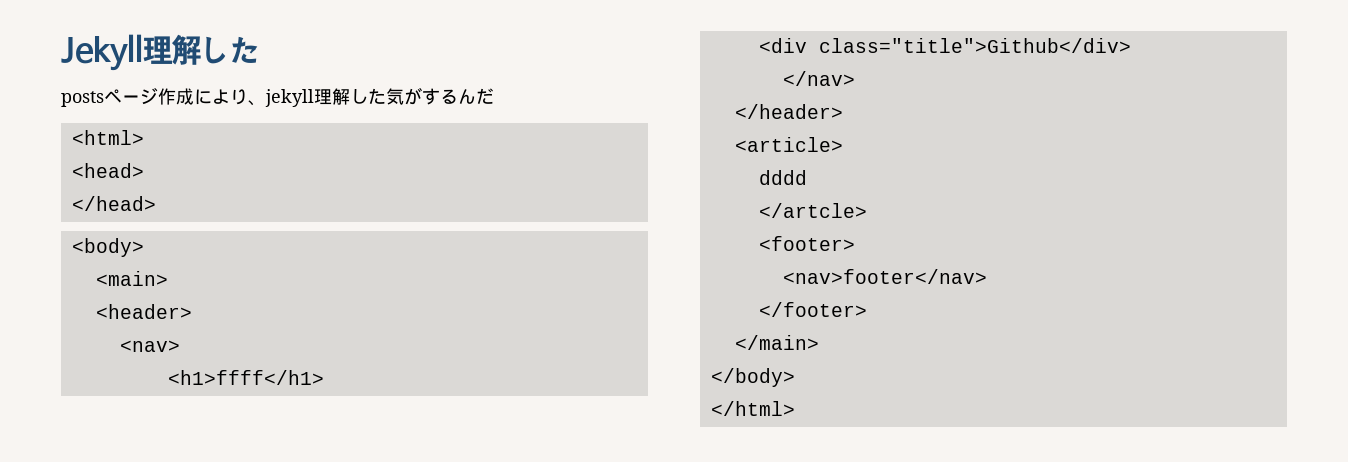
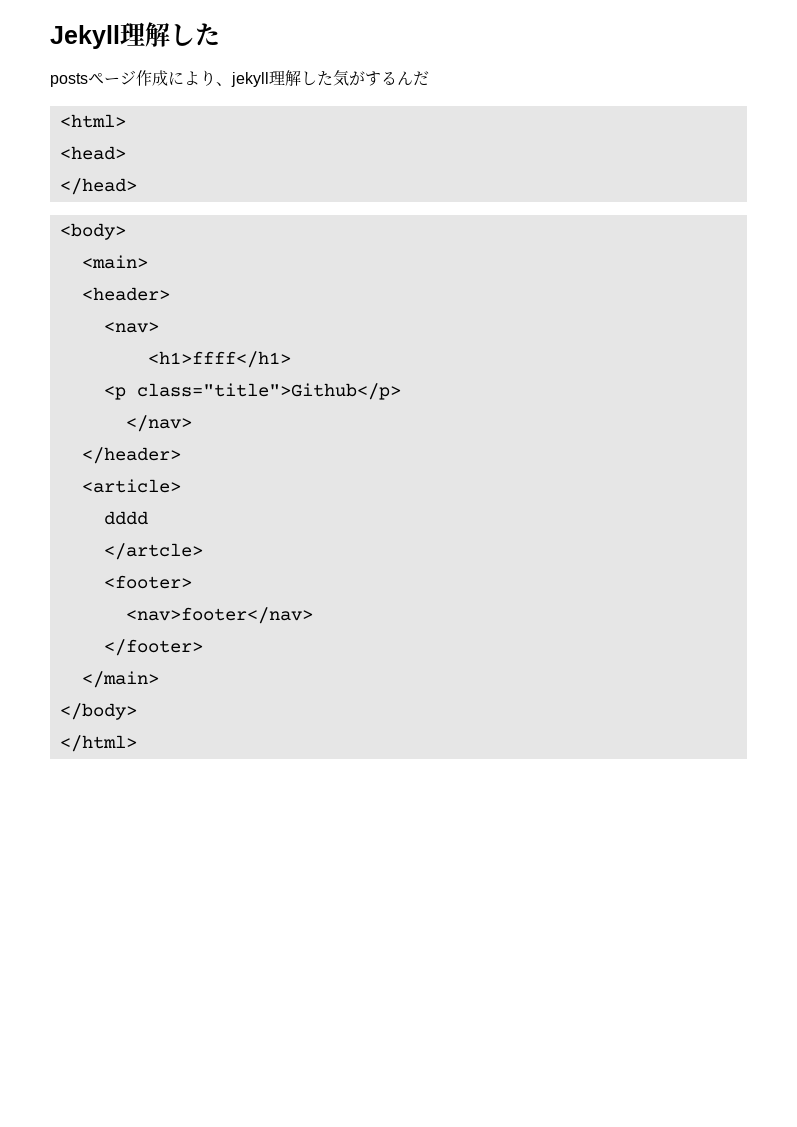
- <div class="title">Github</div>
+ <p class="title">Github</p>

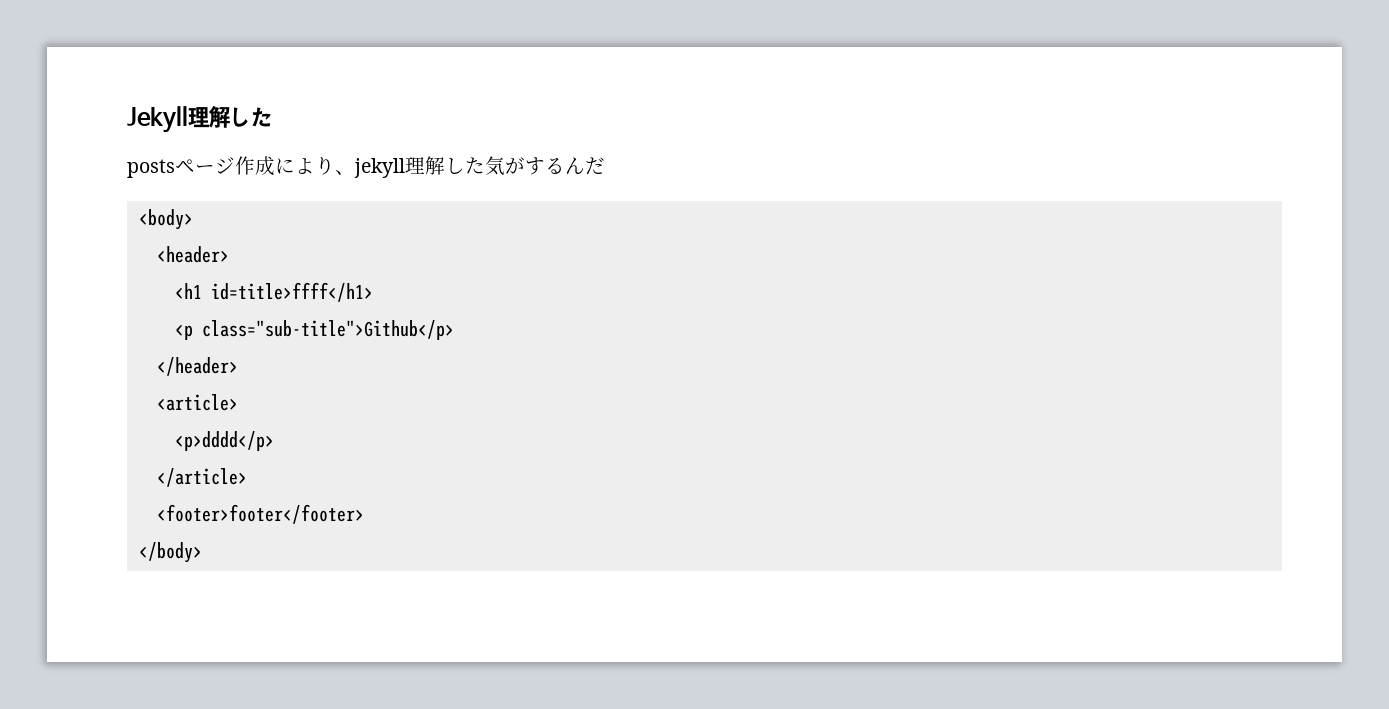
- <html>
- <head>
- </head>
- <main>
- <nav>
- <h1>ffff</h1>
+ <h1 id=title>ffff</h1>
- <p class="title">Github</p>
- </nav>
+ <p class="sub-title">Github</p>
- dddd
- </artcle>
- <footer>
- <nav>footer</nav>
- </footer>
- </main>
+ <p>dddd</p>
+ </article>
+ <footer>footer</footer>
- </html>

